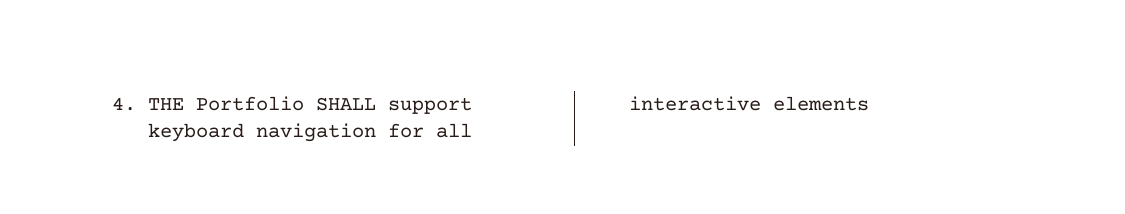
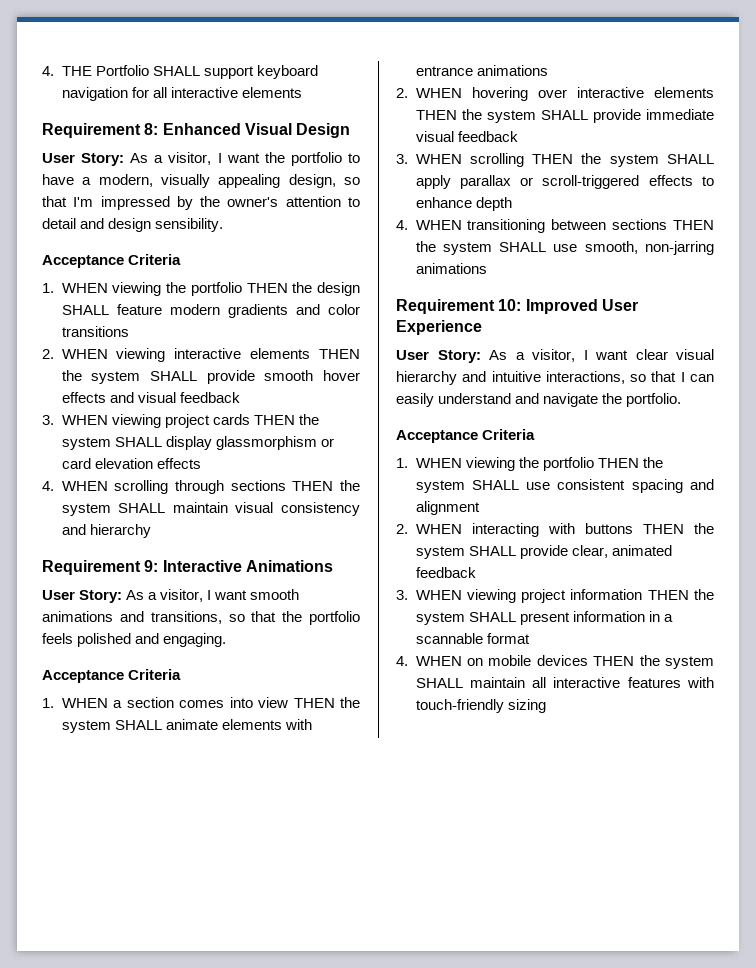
+ Requirement 8: Enhanced Visual Design
+ User Story: As a visitor, I want the portfolio to have a modern, visually appealing design, so that I'm impressed by the owner's attention to detail and design sensibility.
+ Acceptance Criteria
+ 1. WHEN viewing the portfolio THEN the design SHALL feature modern gradients and color transitions
+ 2. WHEN viewing interactive elements THEN the system SHALL provide smooth hover effects and visual feedback
+ 3. WHEN viewing project cards THEN the system SHALL display glassmorphism or card elevation effects
+ 4. WHEN scrolling through sections THEN the system SHALL maintain visual consistency and hierarchy
+ Requirement 9: Interactive Animations
+ User Story: As a visitor, I want smooth animations and transitions, so that the portfolio feels polished and engaging.
+ Acceptance Criteria
+ 1. WHEN a section comes into view THEN the system SHALL animate elements with entrance animations
+ 2. WHEN hovering over interactive elements THEN the system SHALL provide immediate visual feedback
+ 3. WHEN scrolling THEN the system SHALL apply parallax or scroll-triggered effects to enhance depth
+ 4. WHEN transitioning between sections THEN the system SHALL use smooth, non-jarring animations
+ Requirement 10: Improved User Experience
+ User Story: As a visitor, I want clear visual hierarchy and intuitive interactions, so that I can easily understand and navigate the portfolio.
+ Acceptance Criteria
+ 1. WHEN viewing the portfolio THEN the system SHALL use consistent spacing and alignment
+ 2. WHEN interacting with buttons THEN the system SHALL provide clear, animated feedback
+ 3. WHEN viewing project information THEN the system SHALL present information in a scannable format
+ 4. WHEN on mobile devices THEN the system SHALL maintain all interactive features with touch-friendly sizing

